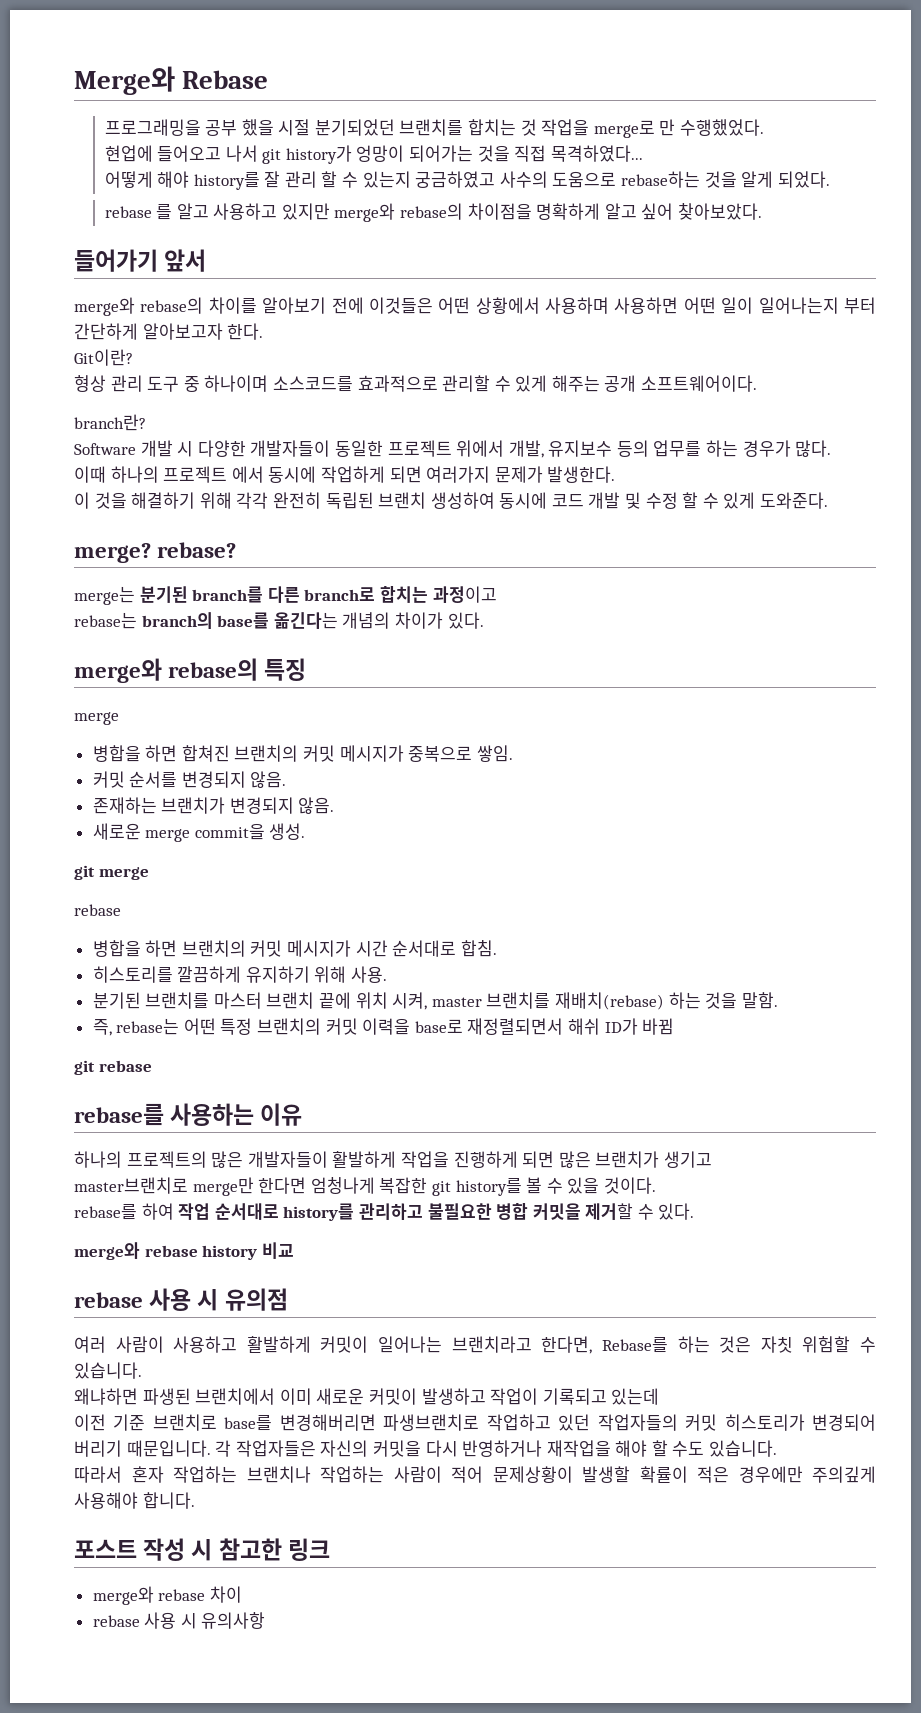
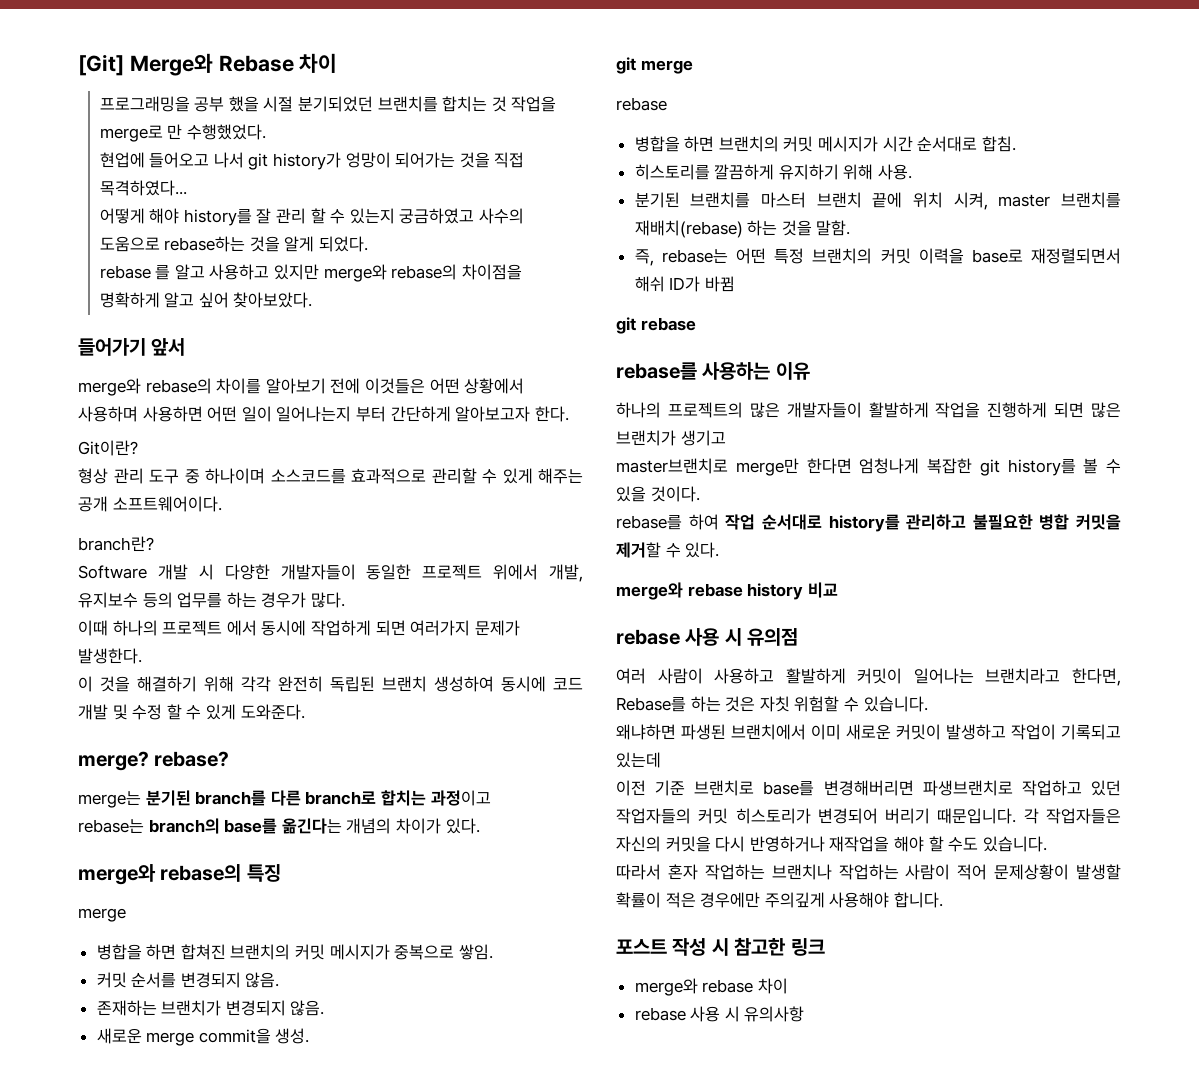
- Merge와 Rebase
+ [Git] Merge와 Rebase 차이

